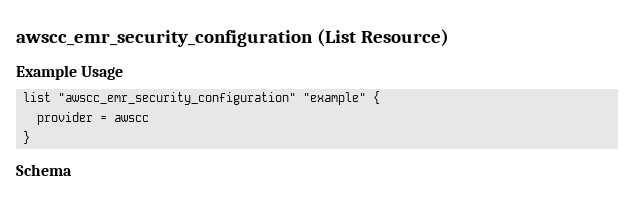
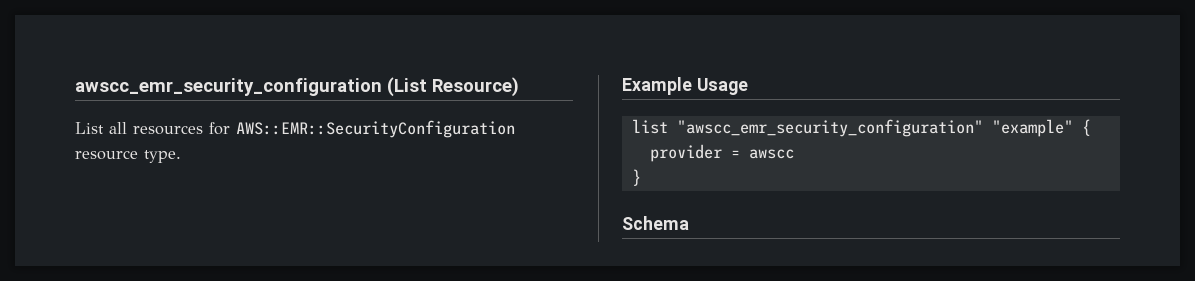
+ List all resources for AWS::EMR::SecurityConfiguration resource type.

